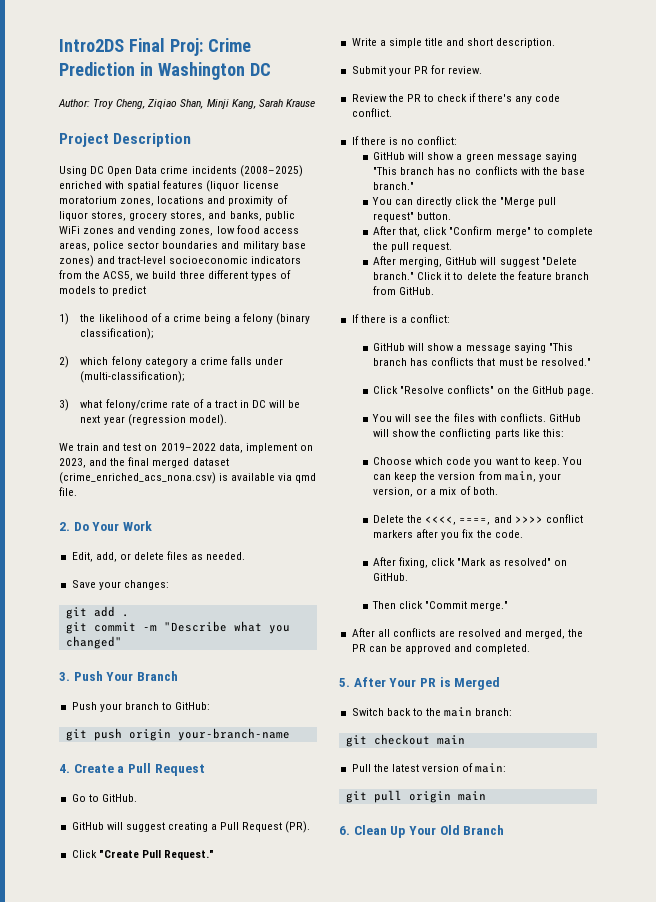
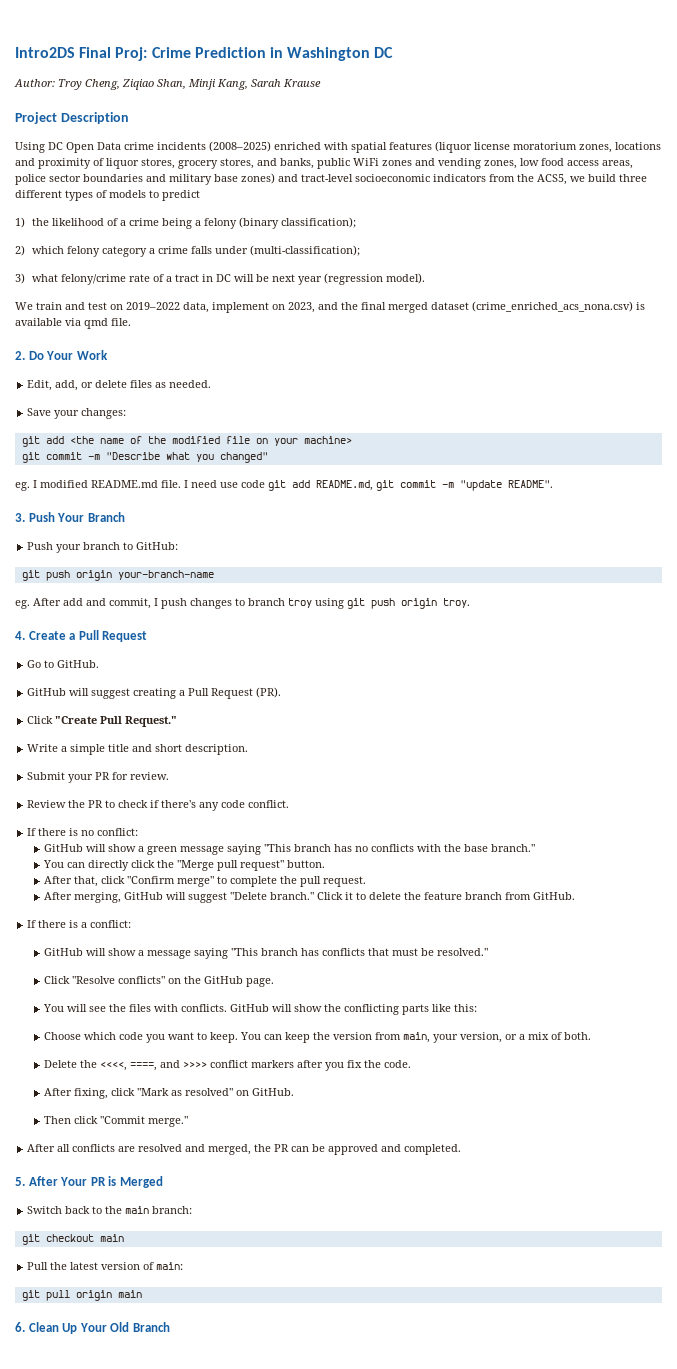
- git add .
+ git add <the name of the modified file on your machine>
+ eg. I modified README.md file. I need use code git add README.md, git commit -m "update README".
+ eg. After add and commit, I push changes to branch troy using git push origin troy.

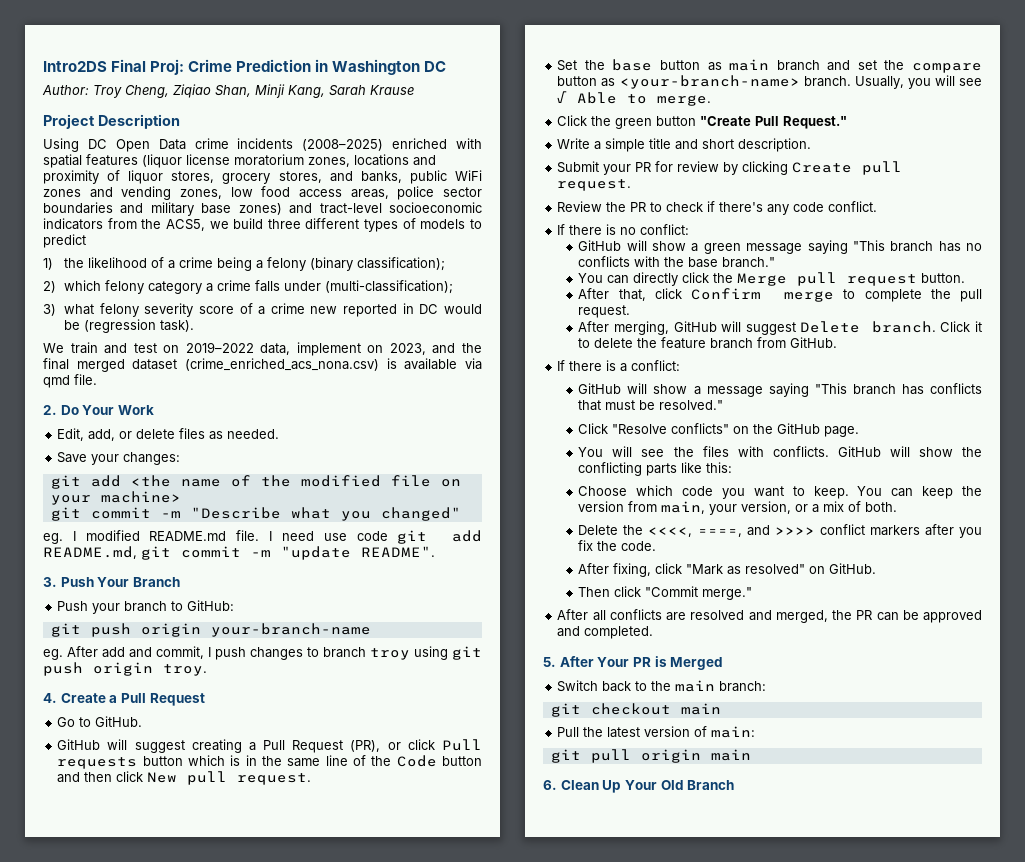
- 3) what felony/crime rate of a tract in DC will be next year (regression model).
+ 3) what felony severity score of a crime new reported in DC would be (regression task).
- GitHub will suggest creating a Pull Request (PR).
- Click "Create Pull Request."
+ GitHub will suggest creating a Pull Request (PR), or click Pull requests button which is in the same line of the Code button and then click New pull request.
+ Set the base button as main branch and set the compare button as <your-branch-name> branch. Usually, you will see √ Able to merge.
+ Click the green button "Create Pull Request."
- Submit your PR for review.
+ Submit your PR for review by clicking Create pull request.
- You can directly click the "Merge pull request" button.
+ You can directly click the Merge pull request button.
- After that, click "Confirm merge" to complete the pull request.
+ After that, click Confirm merge to complete the pull request.
- After merging, GitHub will suggest "Delete branch."
+ After merging, GitHub will suggest Delete branch.

